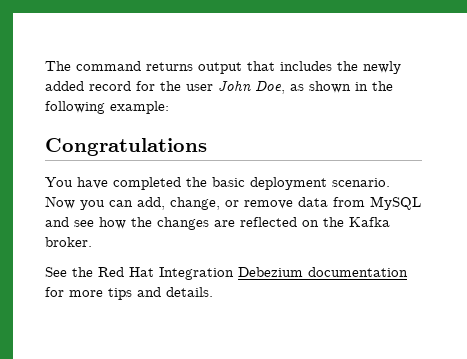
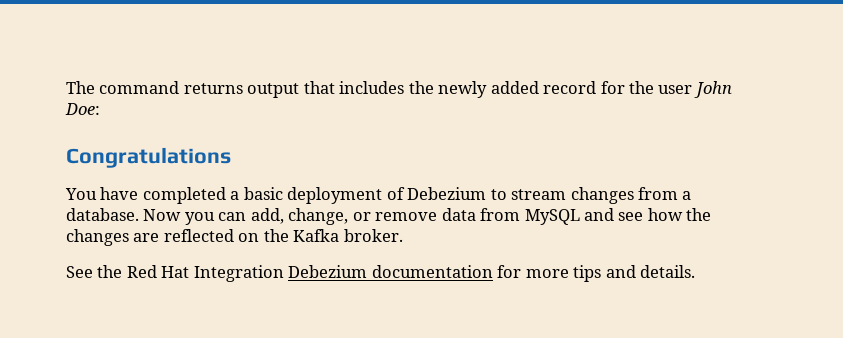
- The command returns output that includes the newly added record for the user John Doe, as shown in the following example:
+ The command returns output that includes the newly added record for the user John Doe:
- You have completed the basic deployment scenario.
+ You have completed a basic deployment of Debezium to stream changes from a database.

